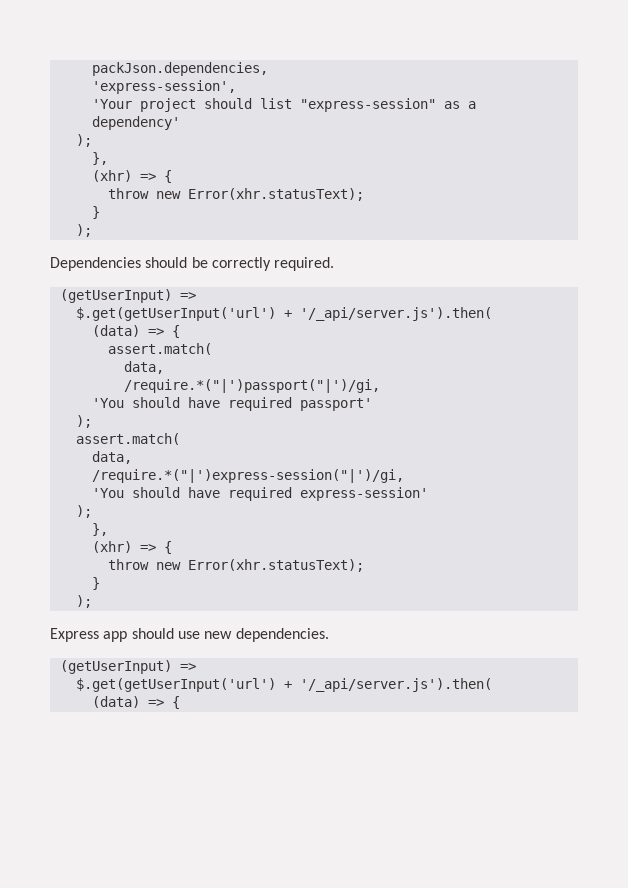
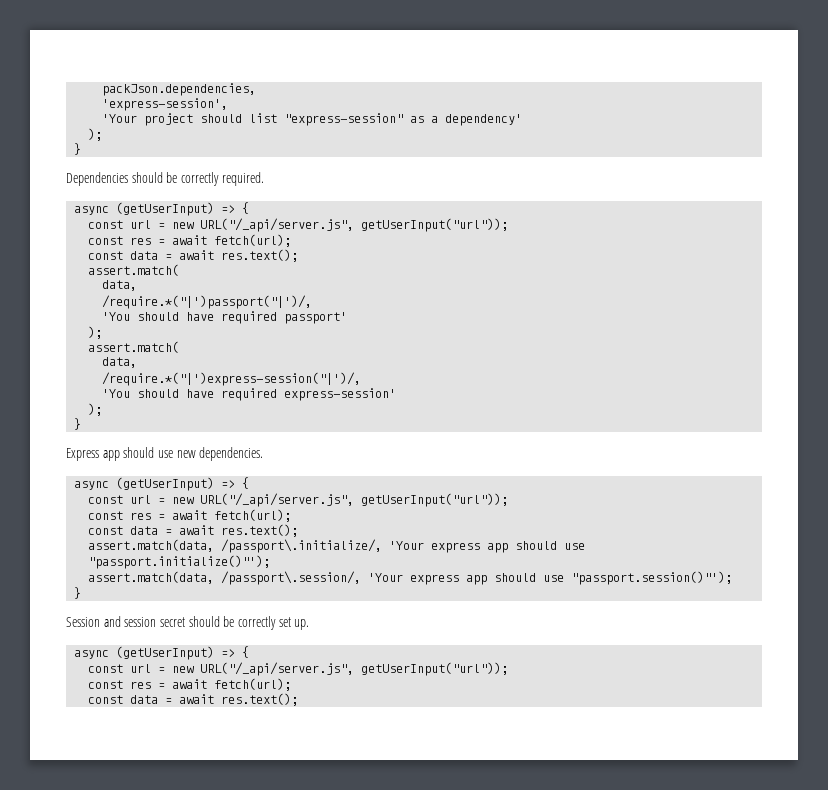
  'Your project should list "express-session" as a dependency'
  );
- },
- (xhr) => {
- throw new Error(xhr.statusText);
  }
- );
  Dependencies should be correctly required.
- (getUserInput) =>
- $.get(getUserInput('url') + '/_api/server.js').then(
- (data) => {
+ async (getUserInput) => {
+ const url = new URL("/_api/server.js", getUserInput("url"));
+ const res = await fetch(url);
+ const data = await res.text();
  assert.match(
  data,
- /require.*("|')passport("|')/gi,
+ /require.*("|')passport("|')/,
- /require.*("|')express-session("|')/gi,
+ /require.*("|')express-session("|')/,
  'You should have required express-session'
  );
- },
- (xhr) => {
- throw new Error(xhr.statusText);
  }
- );
  Express app should use new dependencies.
- (getUserInput) =>
- $.get(getUserInput('url') + '/_api/server.js').then(
- (data) => {
+ async (getUserInput) => {
+ const url = new URL("/_api/server.js", getUserInput("url"));
+ const res = await fetch(url);
+ const data = await res.text();
+ assert.match(data, /passport\.initialize/, 'Your express app should use "passport.initialize()"');
+ assert.match(data, /passport\.session/, 'Your express app should use "passport.session()"');
+ }
+ Session and session secret should be correctly set up.
+ async (getUserInput) => {
+ const url = new URL("/_api/server.js", getUserInput("url"));
+ const res = await fetch(url);
+ const data = await res.text();

